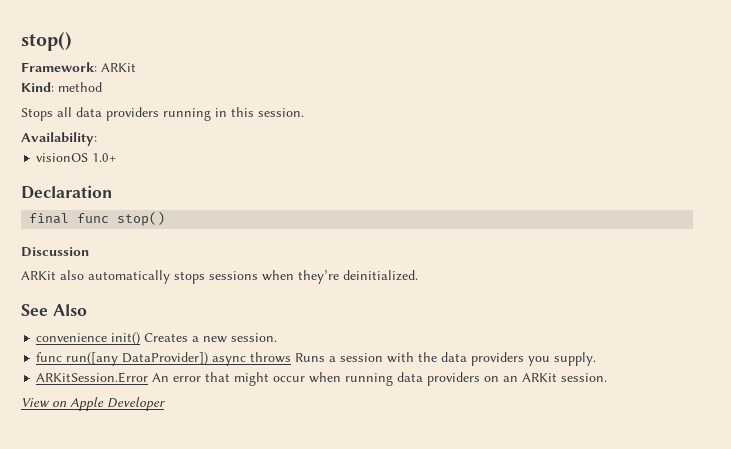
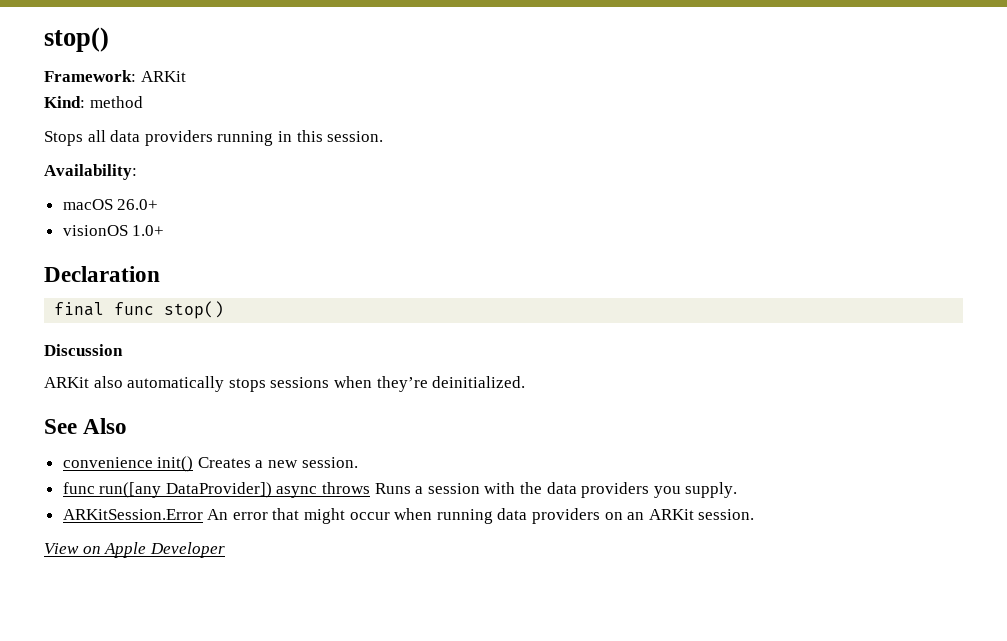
+ macOS 26.0+

